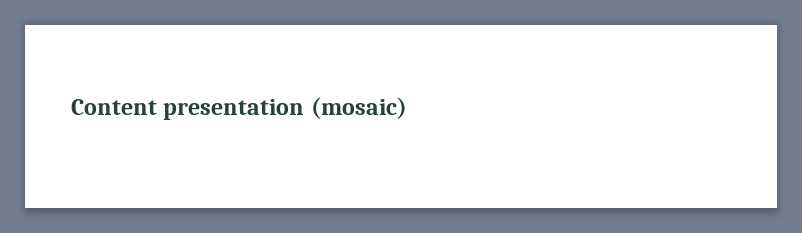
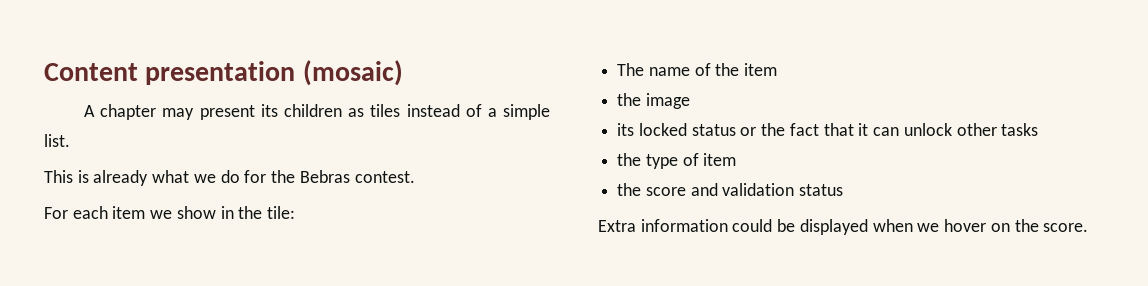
+ A chapter may present its children as tiles instead of a simple list.
+ This is already what we do for the Bebras contest.
+ For each item we show in the tile:
+ The name of the item
+ the image
+ its locked status or the fact that it can unlock other tasks
+ the type of item
+ the score and validation status
+ Extra information could be displayed when we hover on the score.

